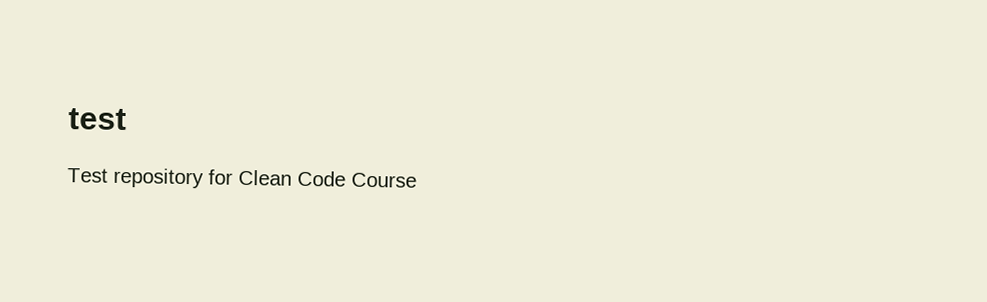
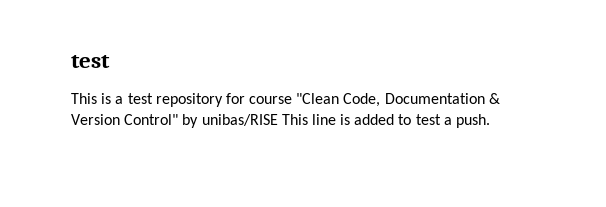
- Test repository for Clean Code Course
+ This is a test repository for course "Clean Code, Documentation & Version Control" by unibas/RISE This line is added to test a push.

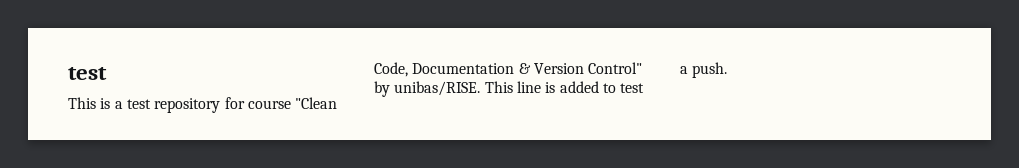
- This is a test repository for course "Clean Code, Documentation & Version Control" by unibas/RISE This line is added to test a push.
+ This is a test repository for course "Clean Code, Documentation & Version Control" by unibas/RISE. This line is added to test a push.

